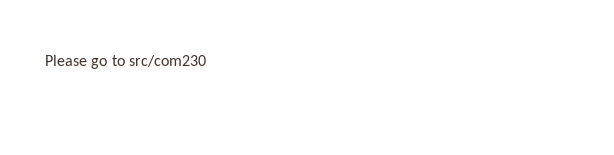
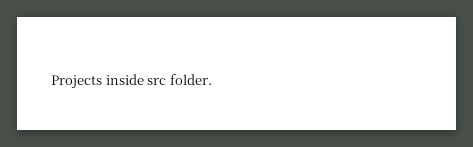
- Please go to src/com230
+ Projects inside src folder.

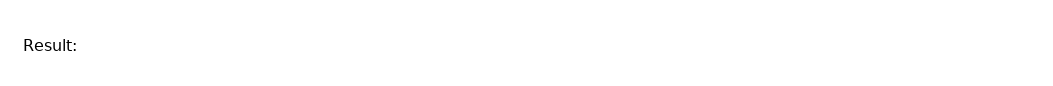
- Projects inside src folder.
+ Result:

